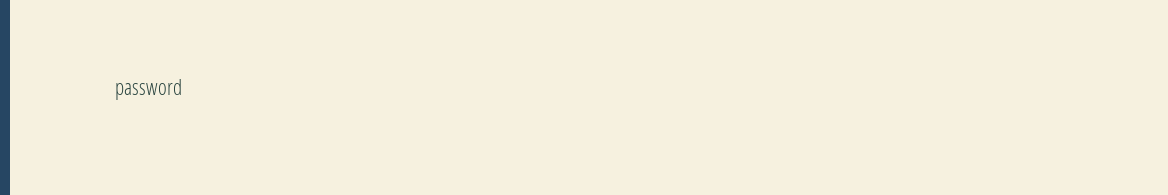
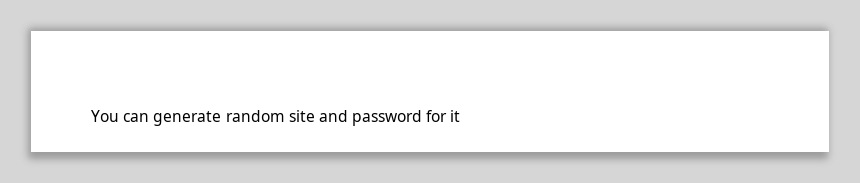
- password
+ You can generate random site and password for it

